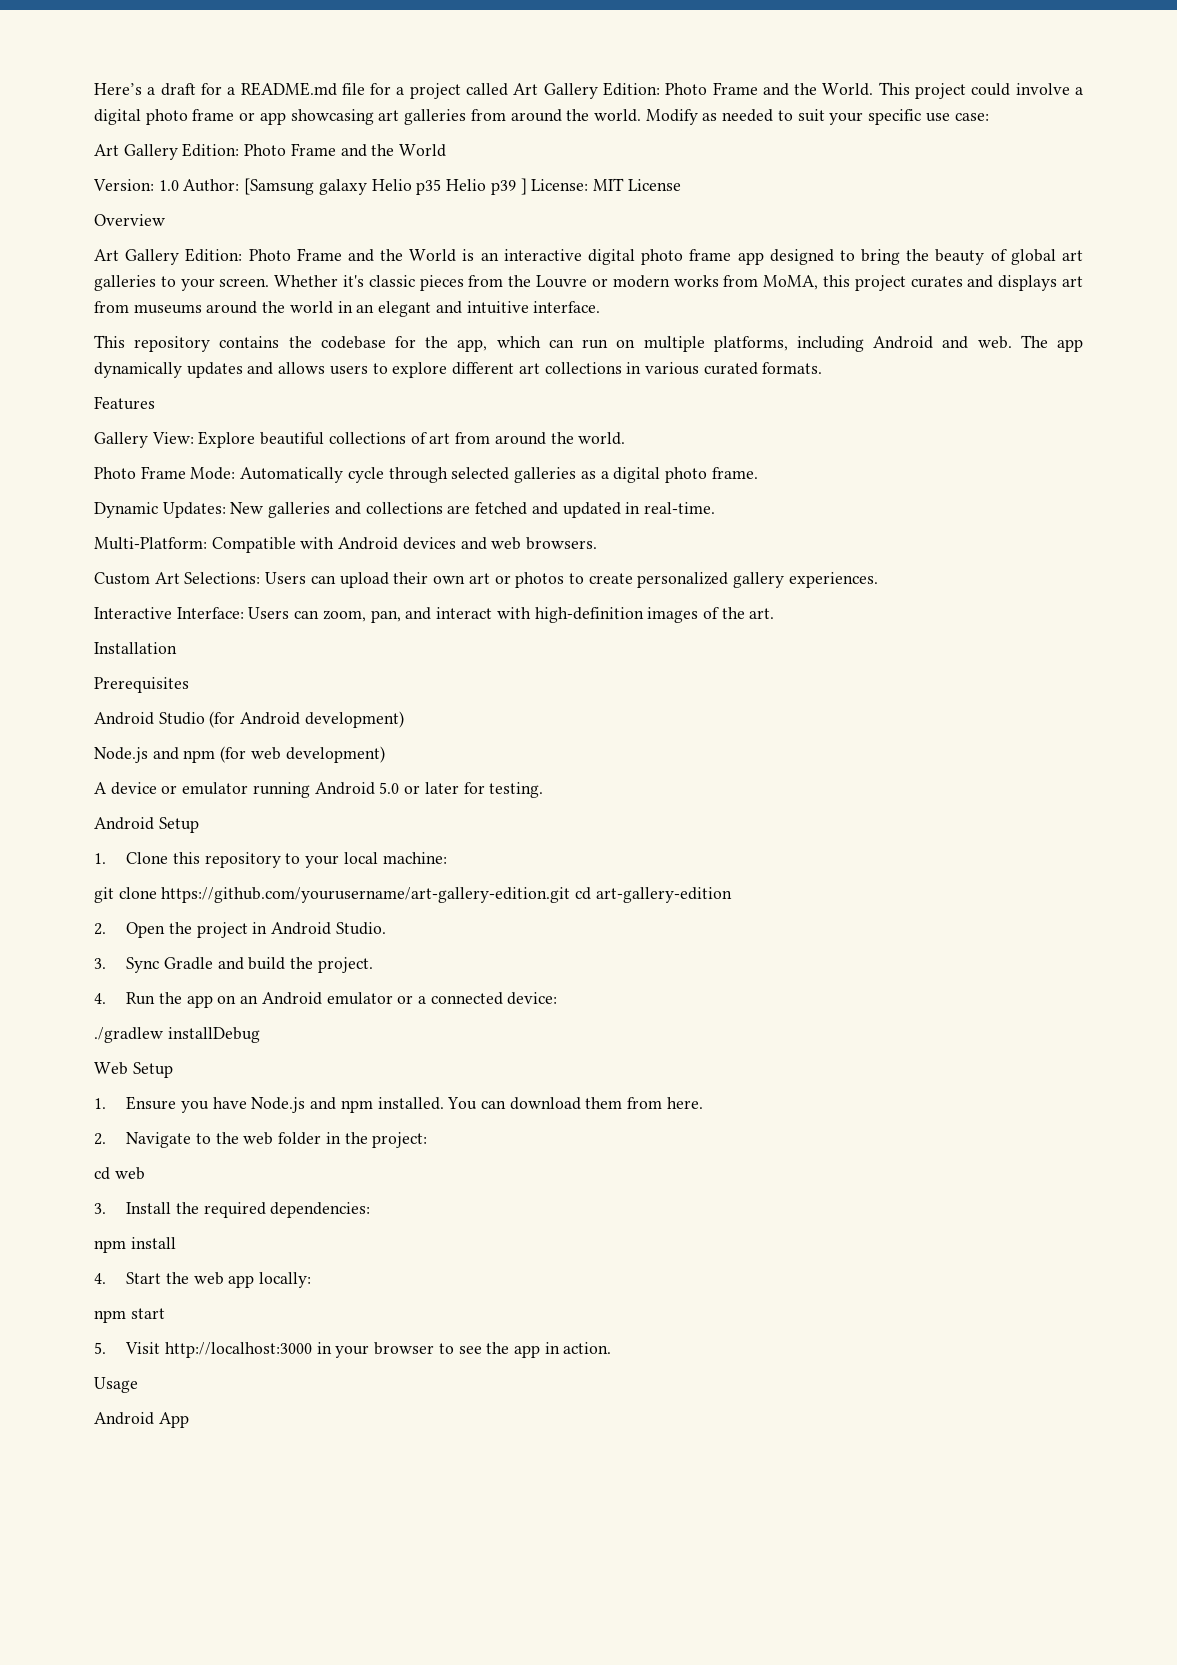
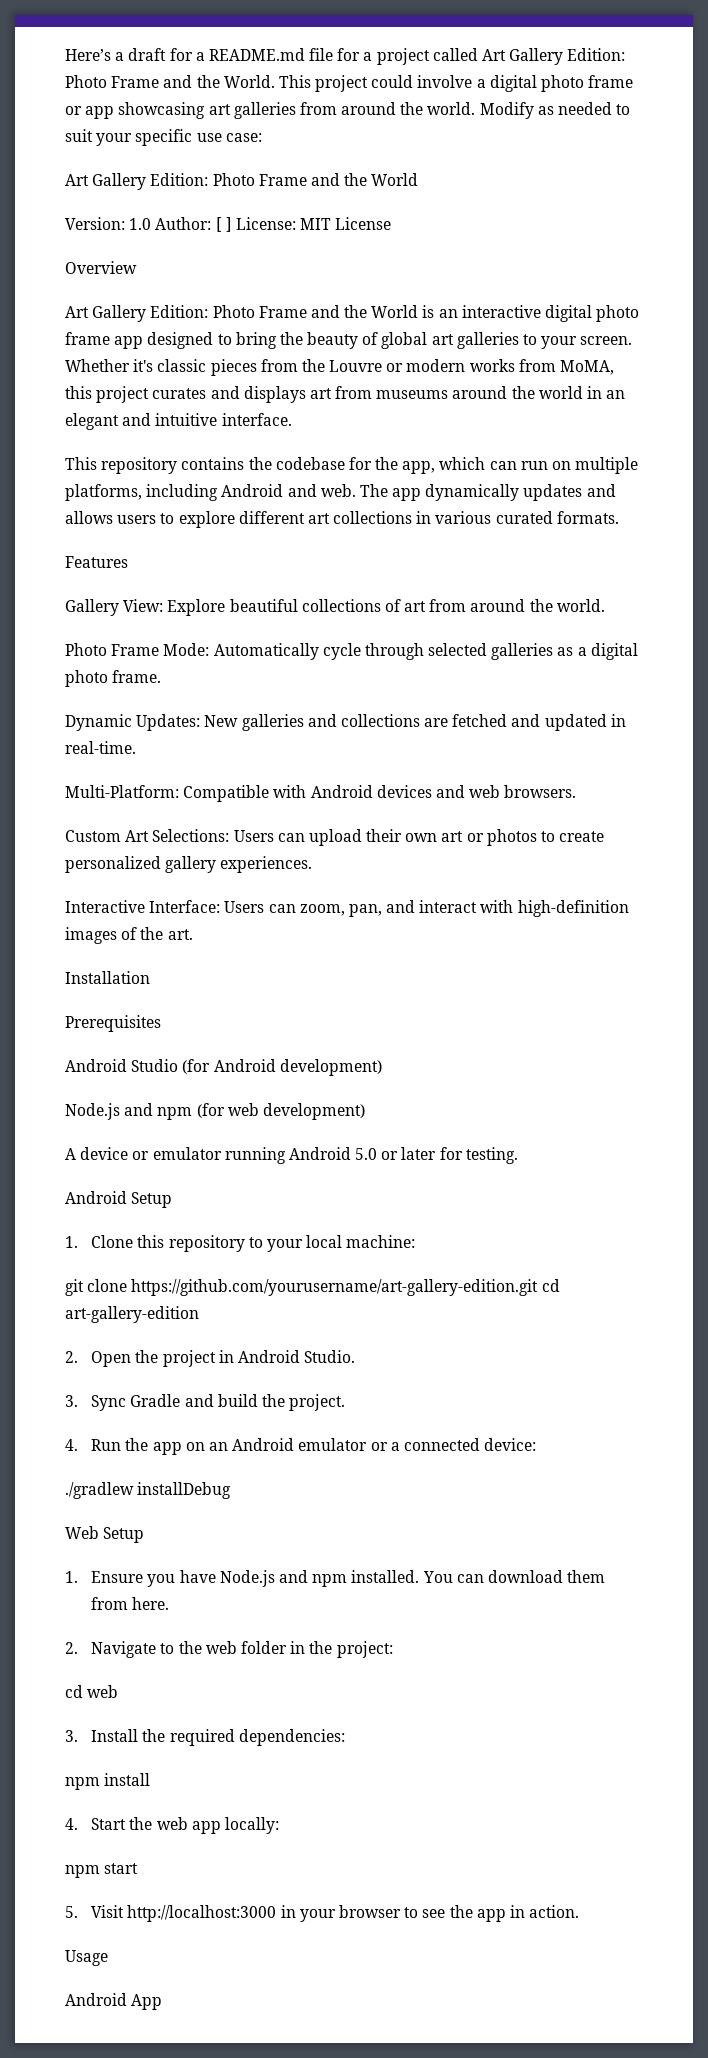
- Version: 1.0 Author: [Samsung galaxy Helio p35 Helio p39 ] License: MIT License
+ Version: 1.0 Author: [ ] License: MIT License

